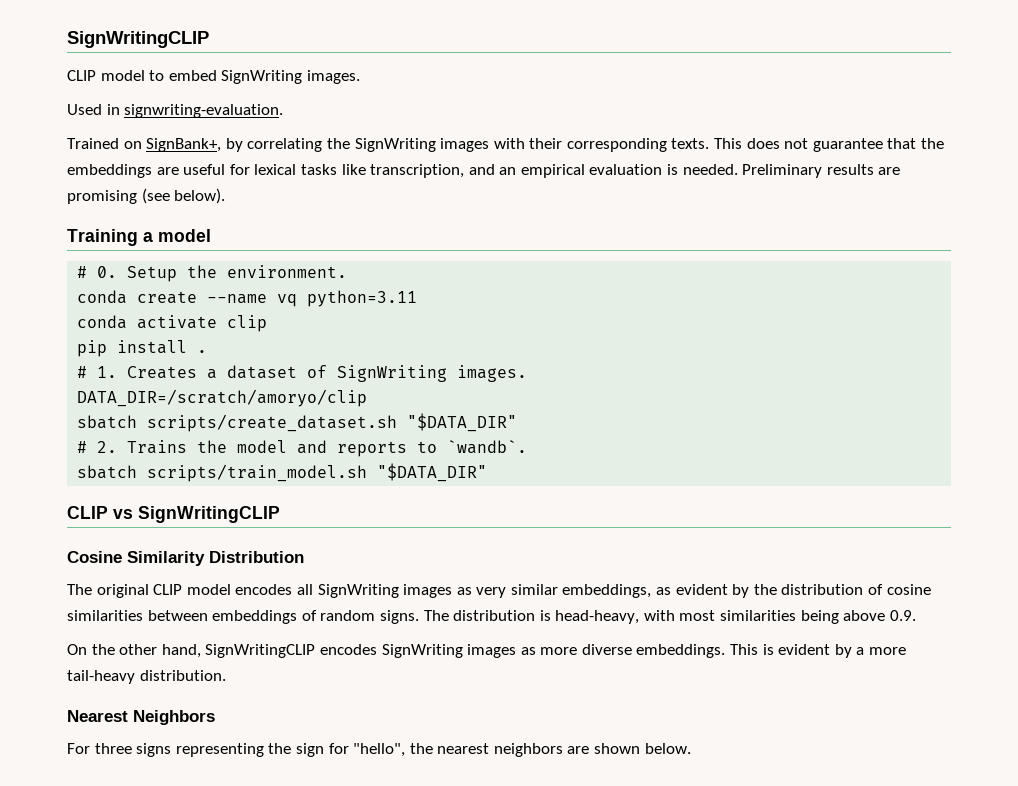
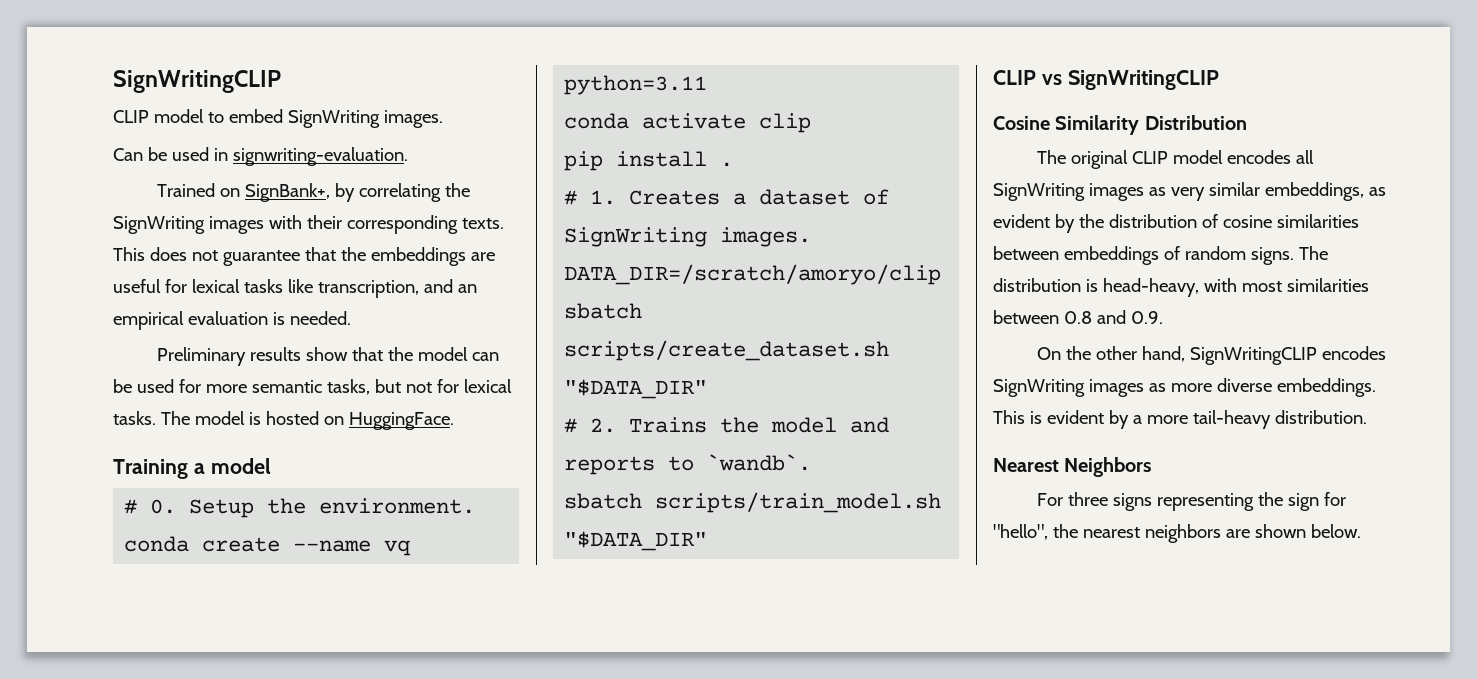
- Used in signwriting-evaluation.
+ Can be used in signwriting-evaluation.
- This does not guarantee that the embeddings are useful for lexical tasks like transcription, and an empirical evaluation is needed. Preliminary results are promising (see below).
+ This does not guarantee that the embeddings are useful for lexical tasks like transcription, and an empirical evaluation is needed.
+ Preliminary results show that the model can be used for more semantic tasks, but not for lexical tasks. The model is hosted on HuggingFace.
- The distribution is head-heavy, with most similarities being above 0.9.
+ The distribution is head-heavy, with most similarities between 0.8 and 0.9.

